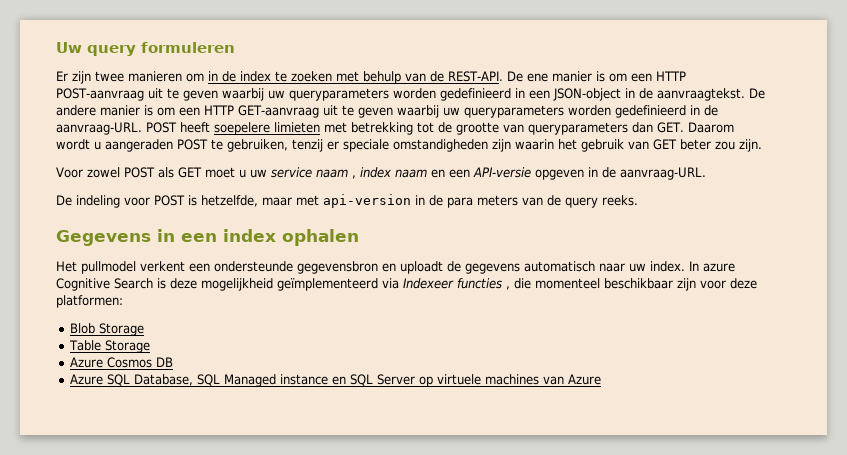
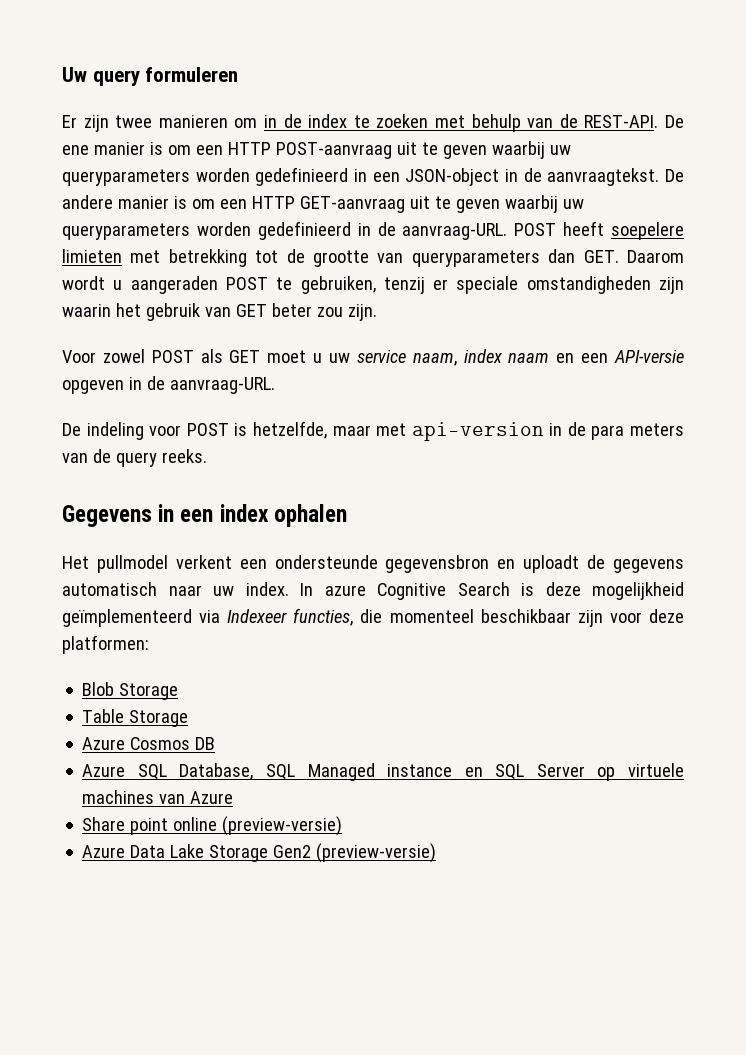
- Voor zowel POST als GET moet u uw service naam , index naam en een API-versie opgeven in de aanvraag-URL.
+ Voor zowel POST als GET moet u uw service naam, index naam en een API-versie opgeven in de aanvraag-URL.
- In azure Cognitive Search is deze mogelijkheid geïmplementeerd via Indexeer functies , die momenteel beschikbaar zijn voor deze platformen:
+ In azure Cognitive Search is deze mogelijkheid geïmplementeerd via Indexeer functies, die momenteel beschikbaar zijn voor deze platformen:
+ Share point online (preview-versie)
+ Azure Data Lake Storage Gen2 (preview-versie)

